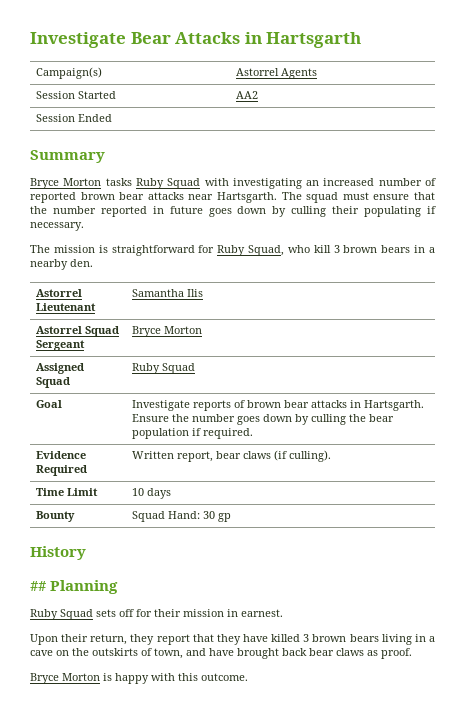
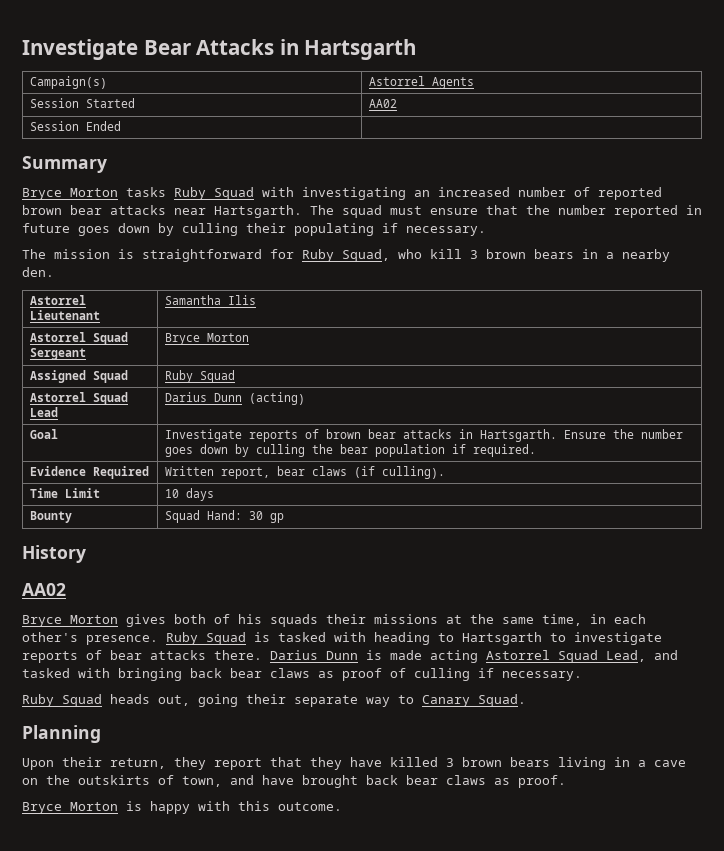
- Session Started | AA2
+ Session Started | AA02
+ Astorrel Squad Lead | Darius Dunn (acting)
  History
- ## Planning
- Ruby Squad sets off for their mission in earnest.
+ AA02
+ Bryce Morton gives both of his squads their missions at the same time, in each other's presence. Ruby Squad is tasked with heading to Hartsgarth to investigate reports of bear attacks there. Darius Dunn is made acting Astorrel Squad Lead, and tasked with bringing back bear claws as proof of culling if necessary.
+ Ruby Squad heads out, going their separate way to Canary Squad.
+ Planning

